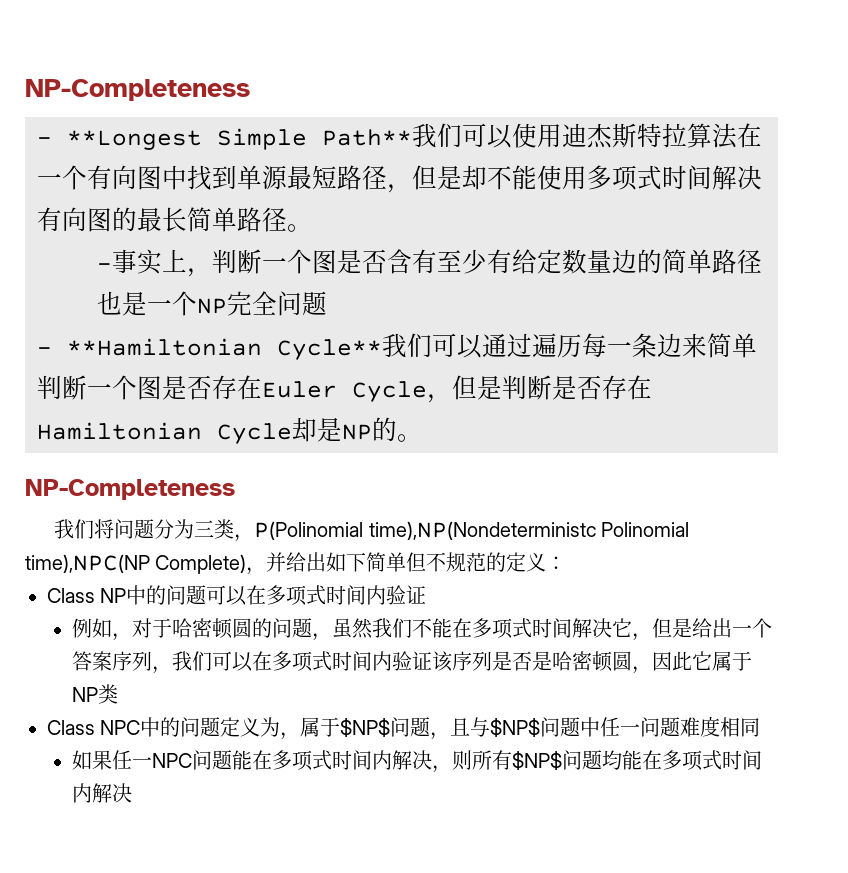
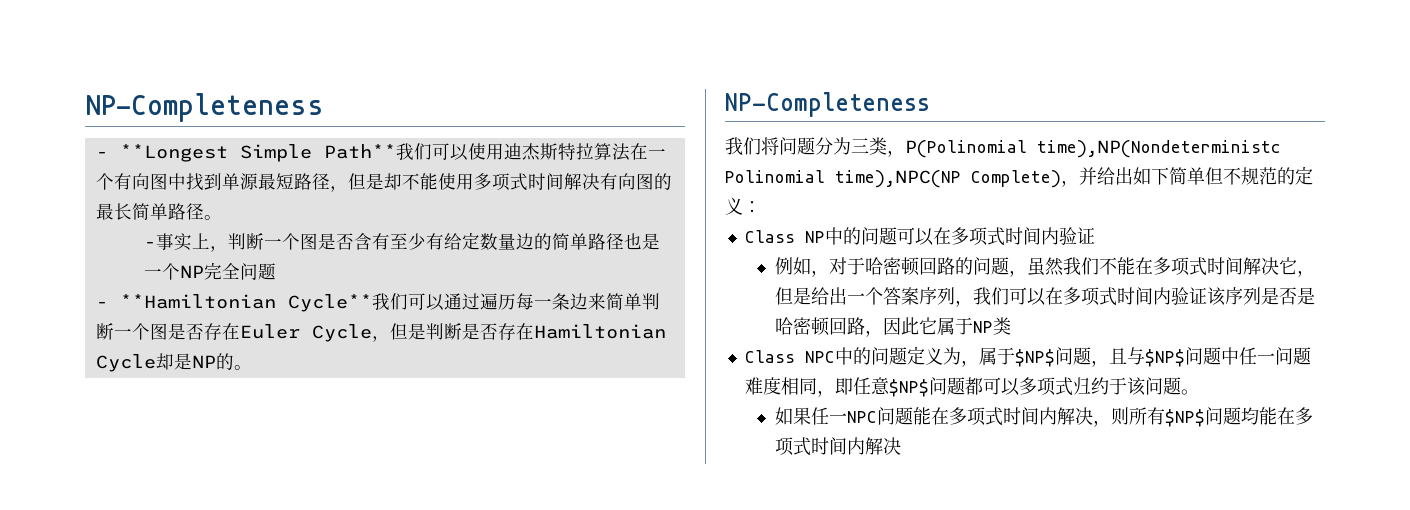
- 例如，对于哈密顿圆的问题，虽然我们不能在多项式时间解决它，但是给出一个答案序列，我们可以在多项式时间内验证该序列是否是哈密顿圆，因此它属于NP类
+ 例如，对于哈密顿回路的问题，虽然我们不能在多项式时间解决它，但是给出一个答案序列，我们可以在多项式时间内验证该序列是否是哈密顿回路，因此它属于NP类
- Class NPC中的问题定义为，属于$NP$问题，且与$NP$问题中任一问题难度相同
+ Class NPC中的问题定义为，属于$NP$问题，且与$NP$问题中任一问题难度相同，即任意$NP$问题都可以多项式归约于该问题。

